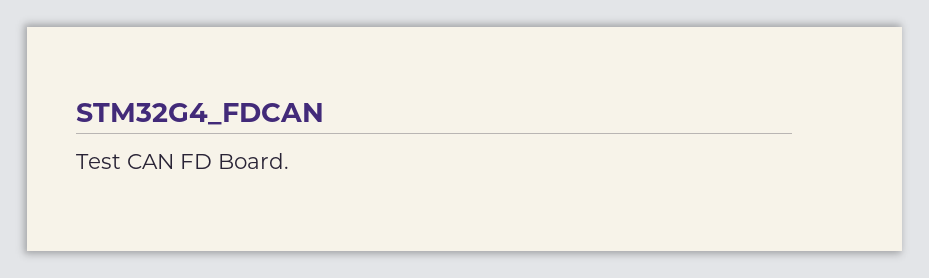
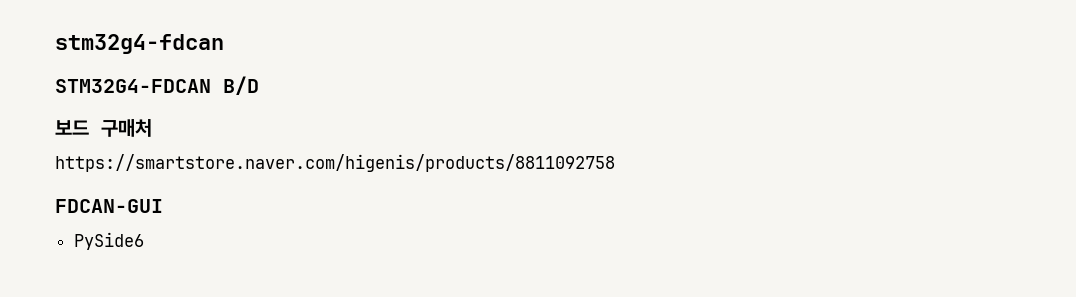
- STM32G4_FDCAN
- Test CAN FD Board.
+ stm32g4-fdcan
+ STM32G4-FDCAN B/D
+ 보드 구매처
+ https://smartstore.naver.com/higenis/products/8811092758
+ FDCAN-GUI
+ PySide6

